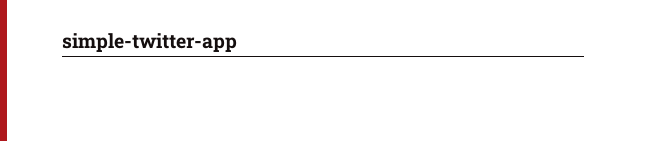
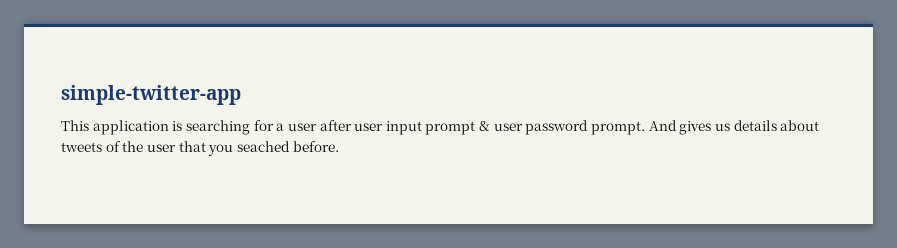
+ This application is searching for a user after user input prompt & user password prompt. And gives us details about tweets of the user that you seached before.

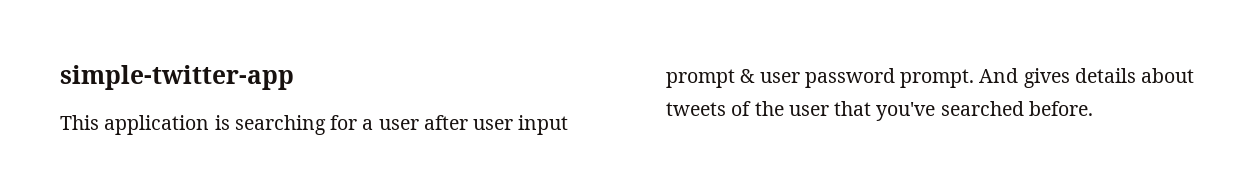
- And gives us details about tweets of the user that you seached before.
+ And gives details about tweets of the user that you've searched before.

